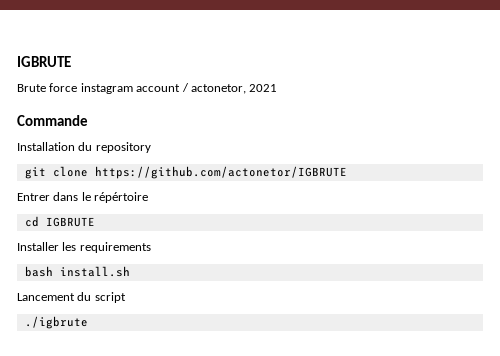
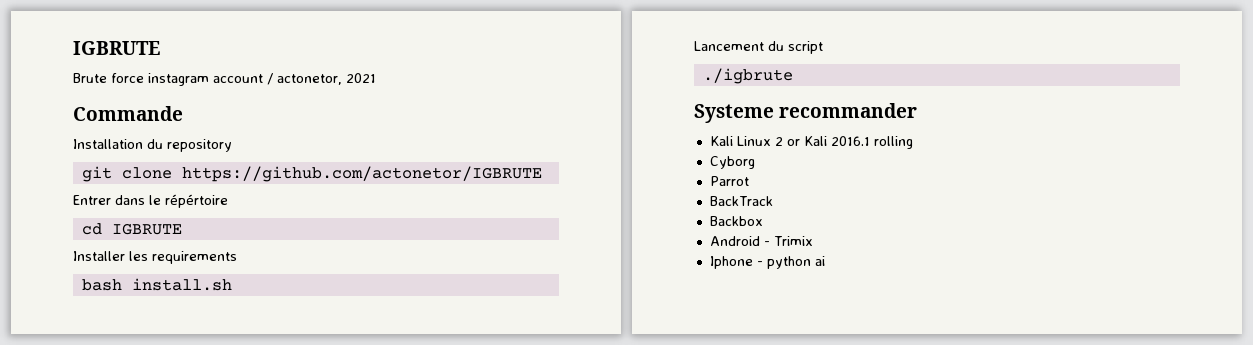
+ Systeme recommander
+ Kali Linux 2 or Kali 2016.1 rolling
+ Cyborg
+ Parrot
+ BackTrack
+ Backbox
+ Android - Trimix
+ Iphone - python ai

